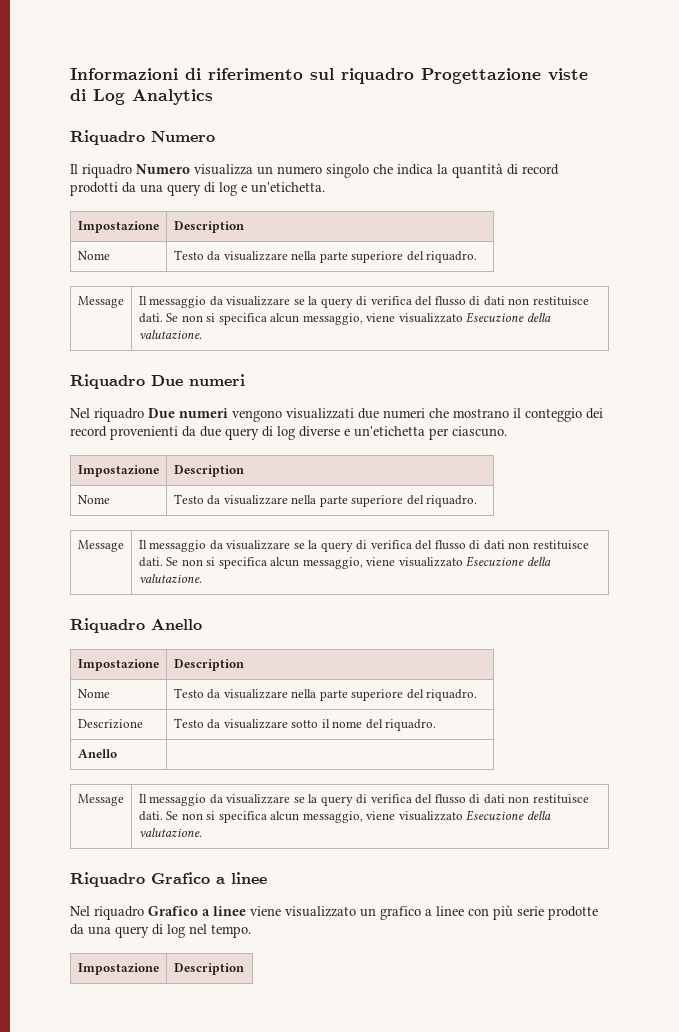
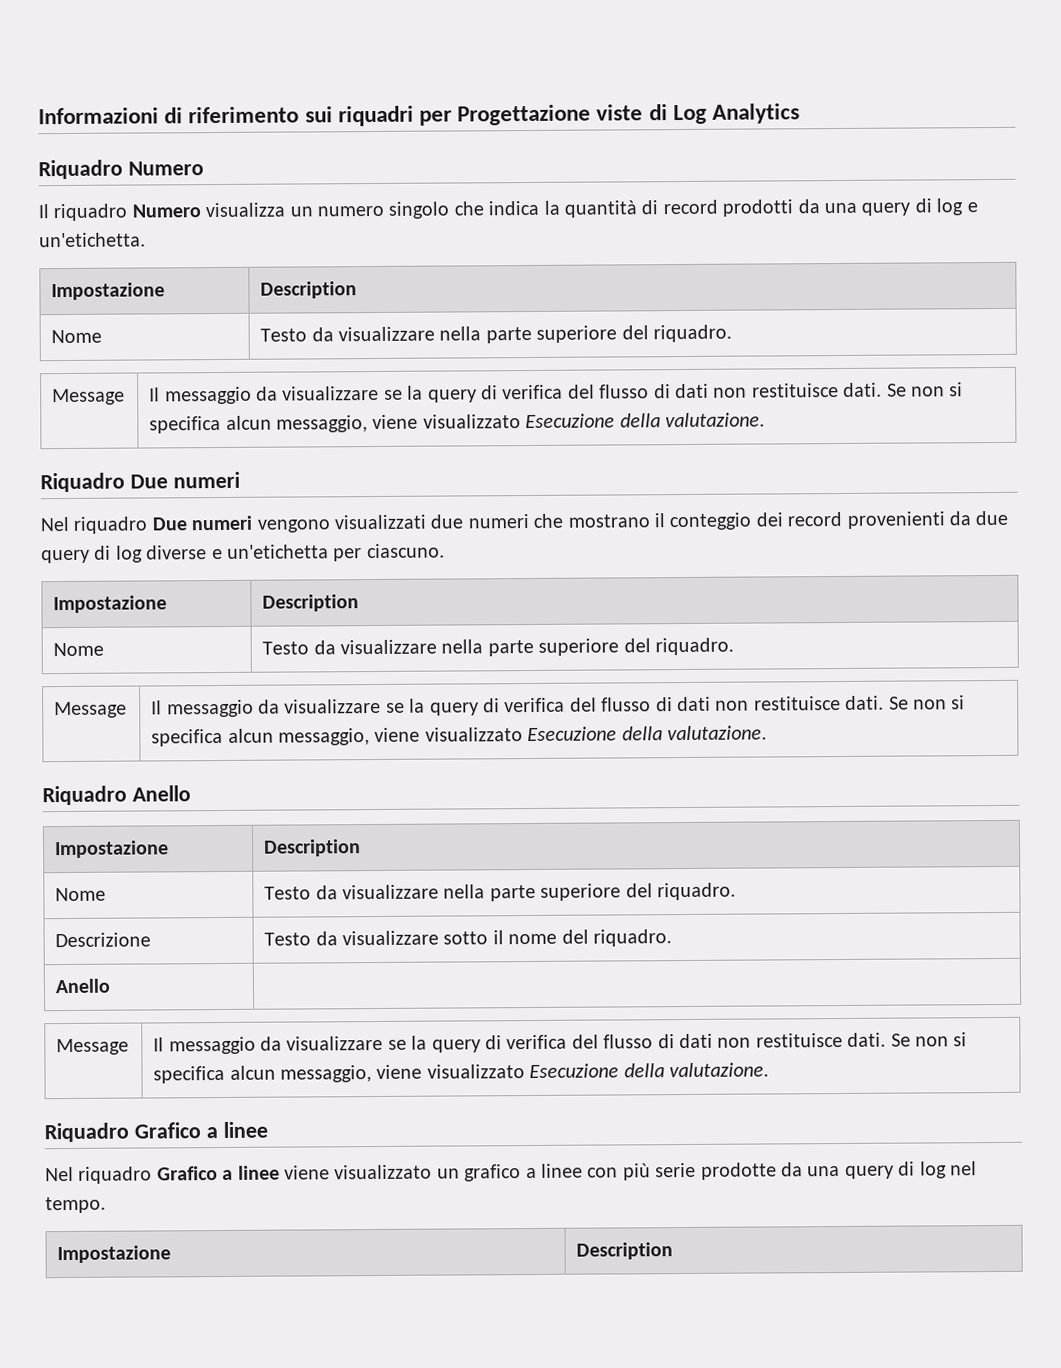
- Informazioni di riferimento sul riquadro Progettazione viste di Log Analytics
+ Informazioni di riferimento sui riquadri per Progettazione viste di Log Analytics

